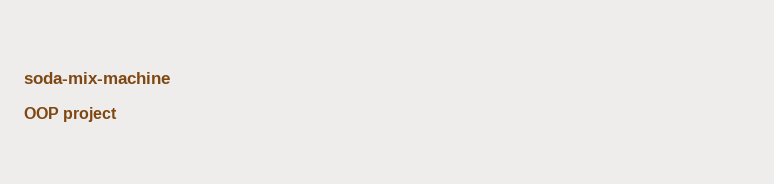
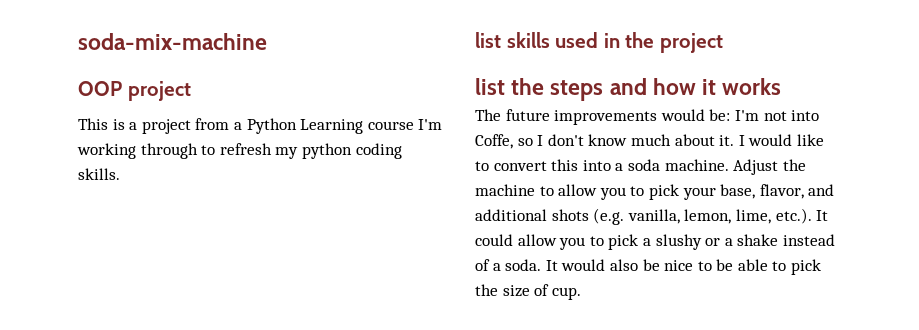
+ This is a project from a Python Learning course I'm working through to refresh my python coding skills.
+ list skills used in the project
+ list the steps and how it works
+ The future improvements would be: I'm not into Coffe, so I don't know much about it. I would like to convert this into a soda machine. Adjust the machine to allow you to pick your base, flavor, and additional shots (e.g. vanilla, lemon, lime, etc.). It could allow you to pick a slushy or a shake instead of a soda. It would also be nice to be able to pick the size of cup.

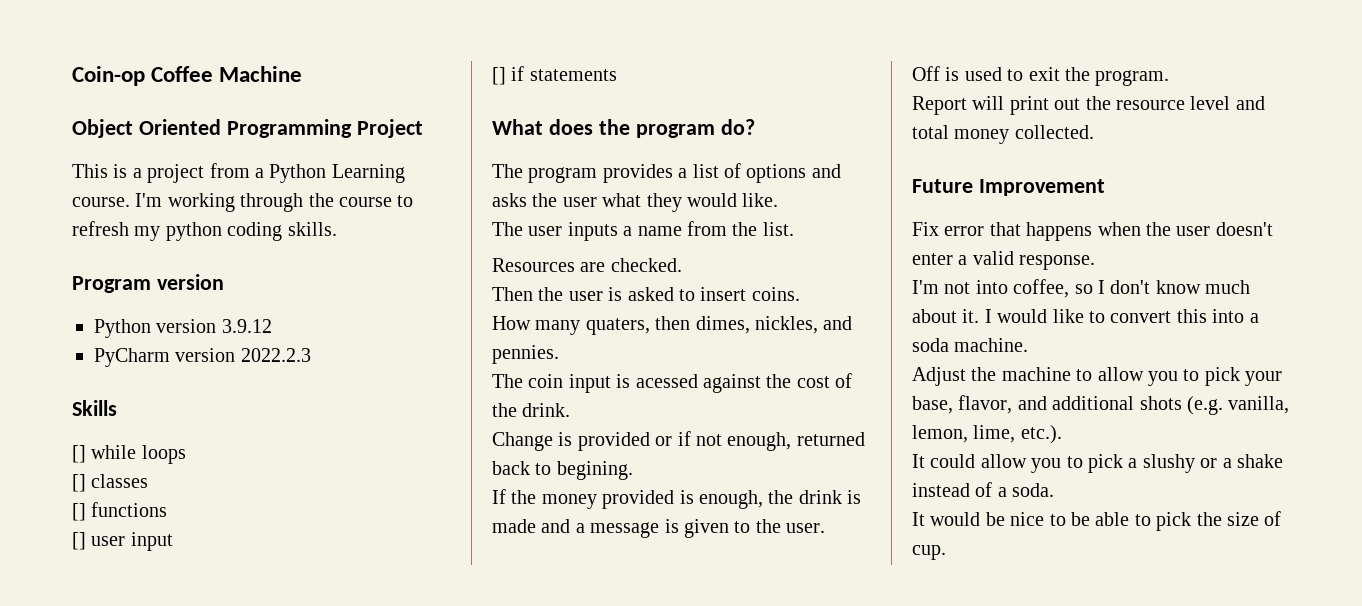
- soda-mix-machine
- OOP project
+ Coin-op Coffee Machine
+ Object Oriented Programming Project
- This is a project from a Python Learning course I'm working through to refresh my python coding skills.
+ This is a project from a Python Learning course. I'm working through the course to refresh my python coding skills.
- list skills used in the project
- list the steps and how it works
- The future improvements would be: I'm not into Coffe, so I don't know much about it.
+ Program version
+ Python version 3.9.12
+ PyCharm version 2022.2.3
+ Skills
+ [] while loops
+ [] classes
+ [] functions
+ [] user input
+ [] if statements
+ What does the program do?
+ The program provides a list of options and asks the user what they would like.
+ The user inputs a name from the list.
+ Resources are checked.
+ Then the user is asked to insert coins.
+ How many quaters, then dimes, nickles, and pennies.
+ The coin input is acessed against the cost of the drink.
+ Change is provided or if not enough, returned back to begining.
+ If the money provided is enough, the drink is made and a message is given to the user.
+ Off is used to exit the program.
+ Report will print out the resource level and total money collected.
+ Future Improvement
+ Fix error that happens when the user doesn't enter a valid response.
+ I'm not into coffee, so I don't know much about it.
- I would like to convert this into a soda machine. Adjust the machine to allow you to pick your base, flavor, and additional shots (e.g. vanilla, lemon, lime, etc.). It could allow you to pick a slushy or a shake instead of a soda. It would also be nice to be able to pick the size of cup.
+ I would like to convert this into a soda machine.
+ Adjust the machine to allow you to pick your base, flavor, and additional shots (e.g. vanilla, lemon, lime, etc.).
+ It could allow you to pick a slushy or a shake instead of a soda.
+ It would be nice to be able to pick the size of cup.

